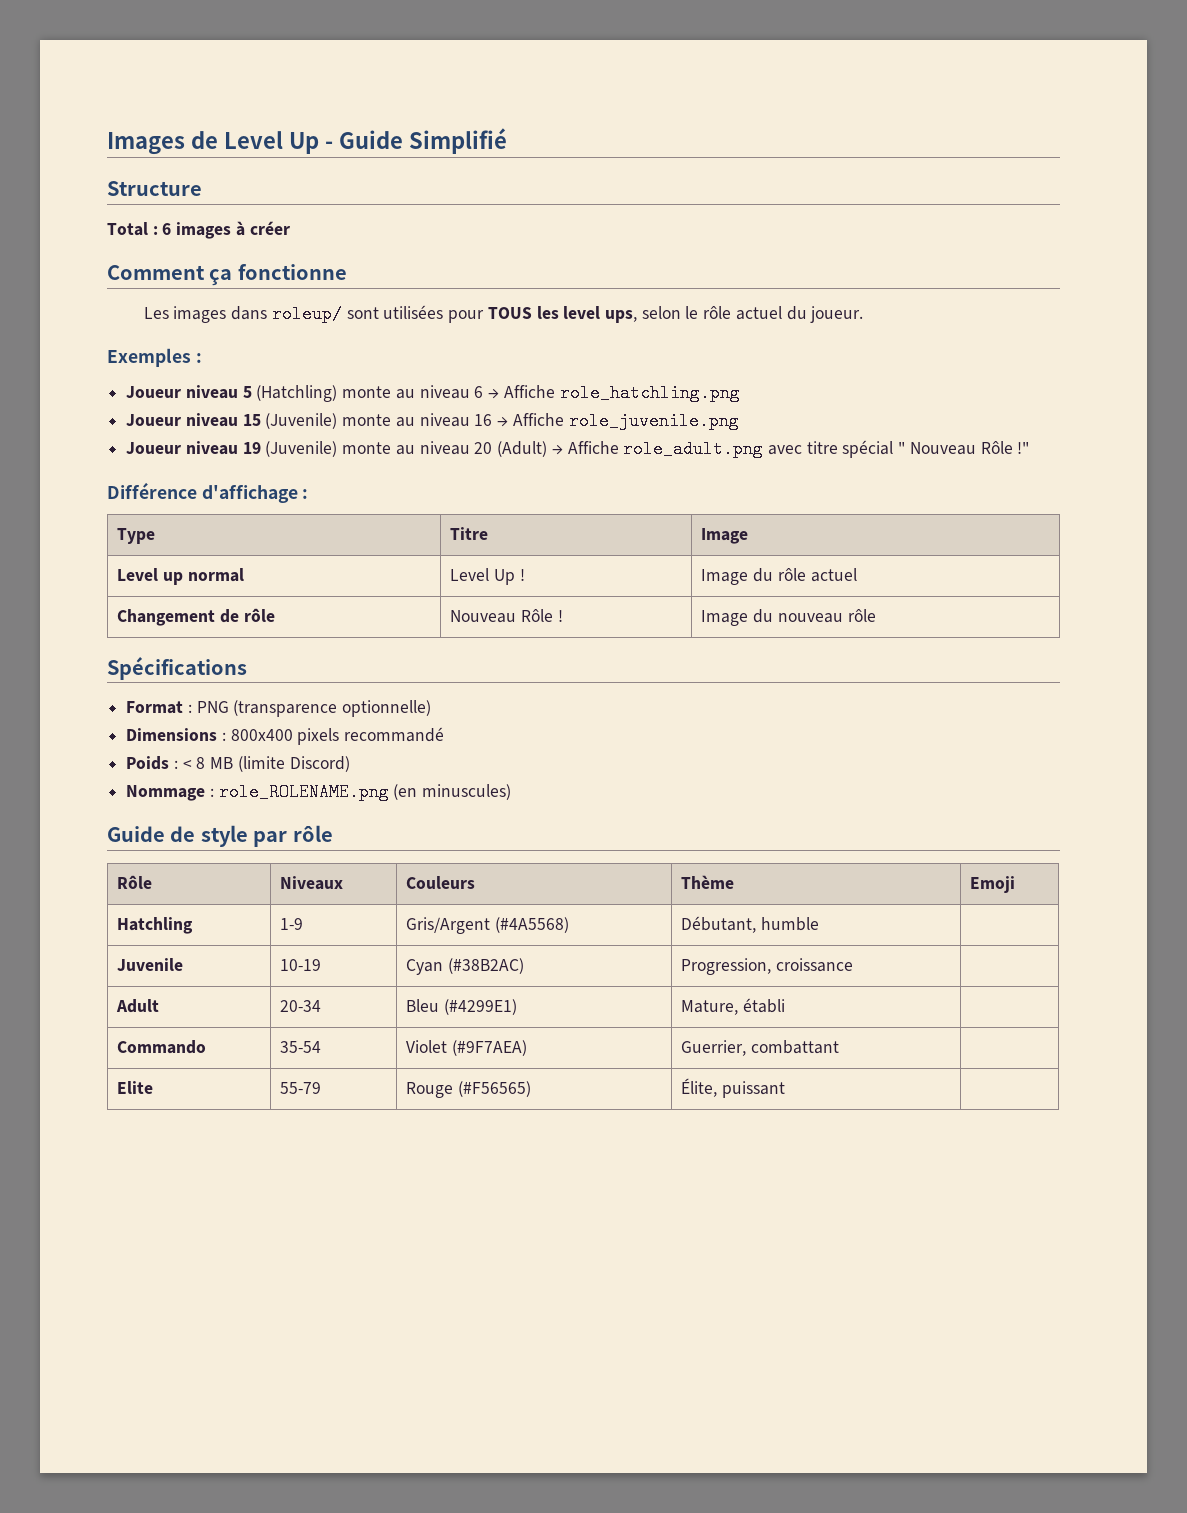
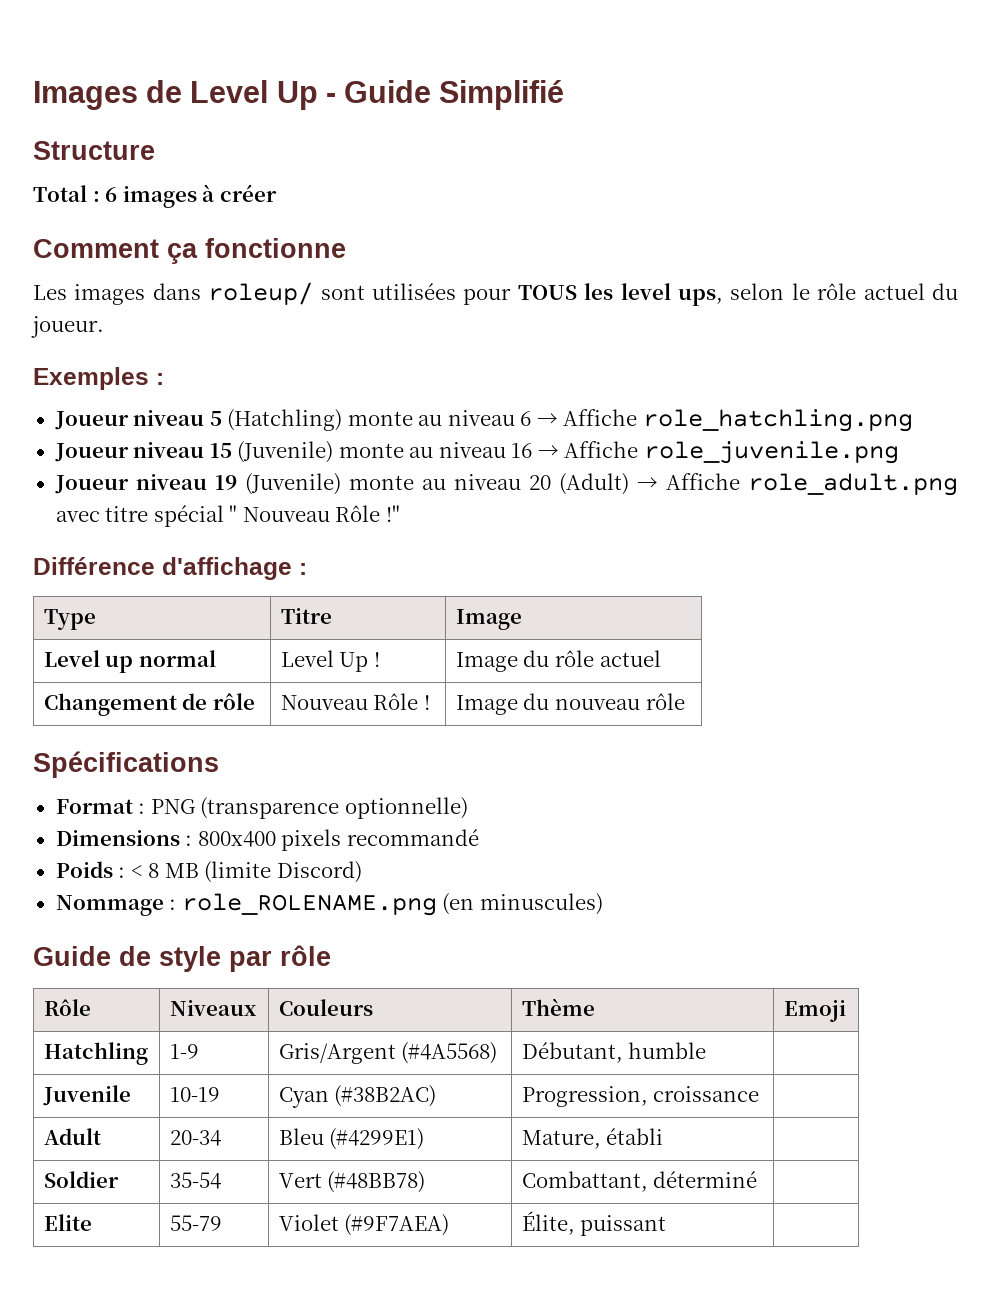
- Commando | 35-54 | Violet (#9F7AEA) | Guerrier, combattant |
+ Soldier | 35-54 | Vert (#48BB78) | Combattant, déterminé |
- Elite | 55-79 | Rouge (#F56565) | Élite, puissant |
+ Elite | 55-79 | Violet (#9F7AEA) | Élite, puissant |

